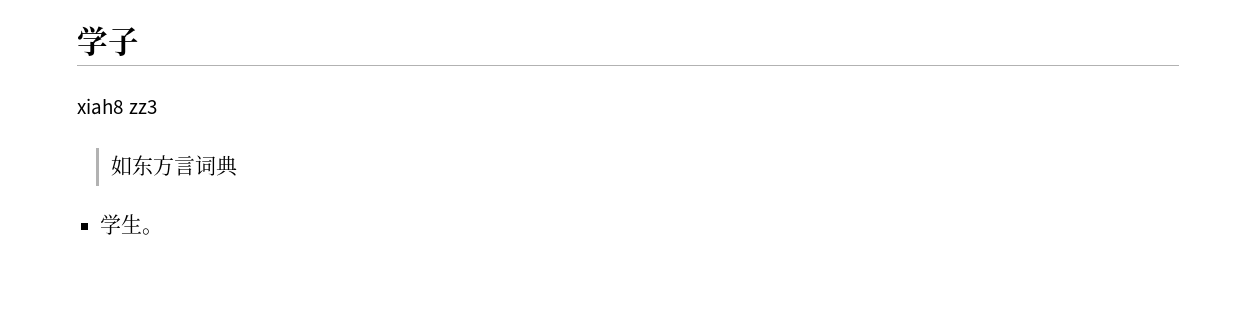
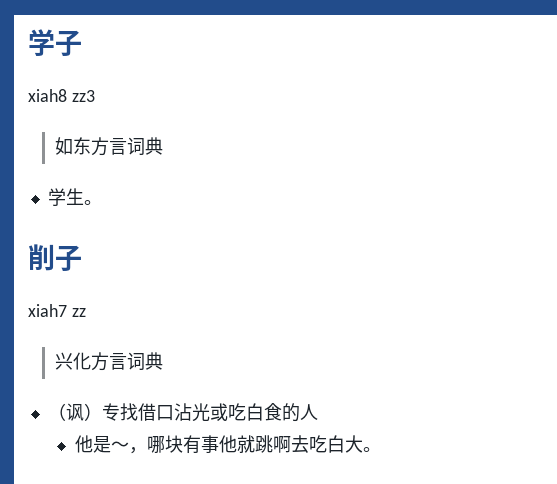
+ 削子
+ xiah7 zz
+ 兴化方言词典
+ （讽）专找借口沾光或吃白食的人
+ 他是～，哪块有事他就跳啊去吃白大。

